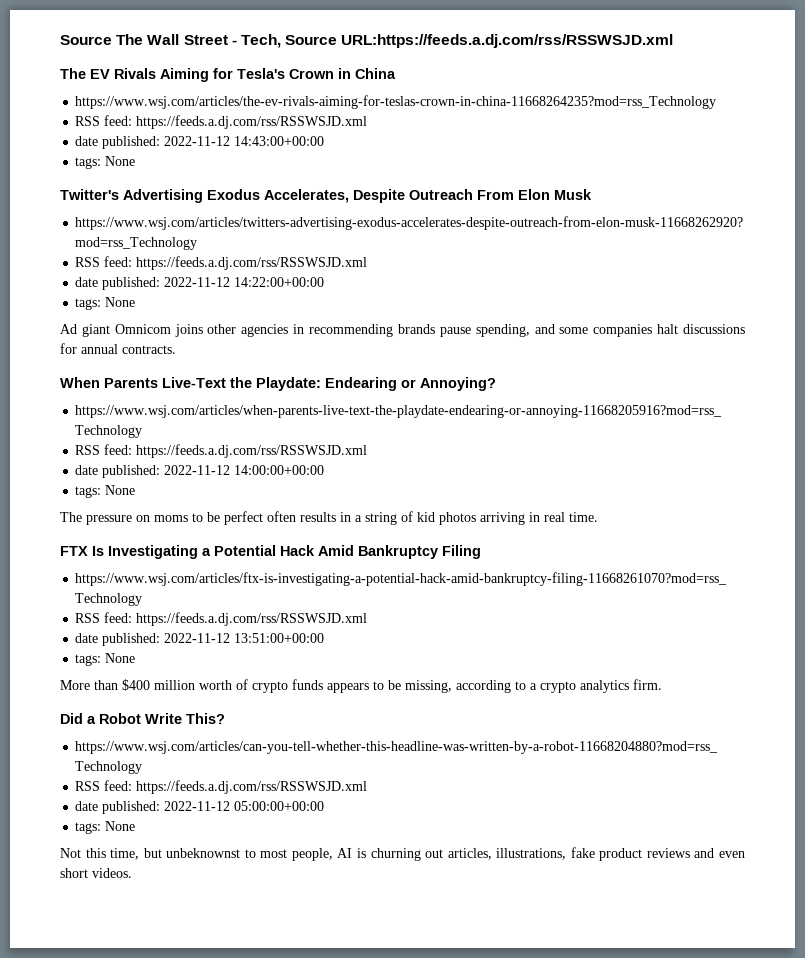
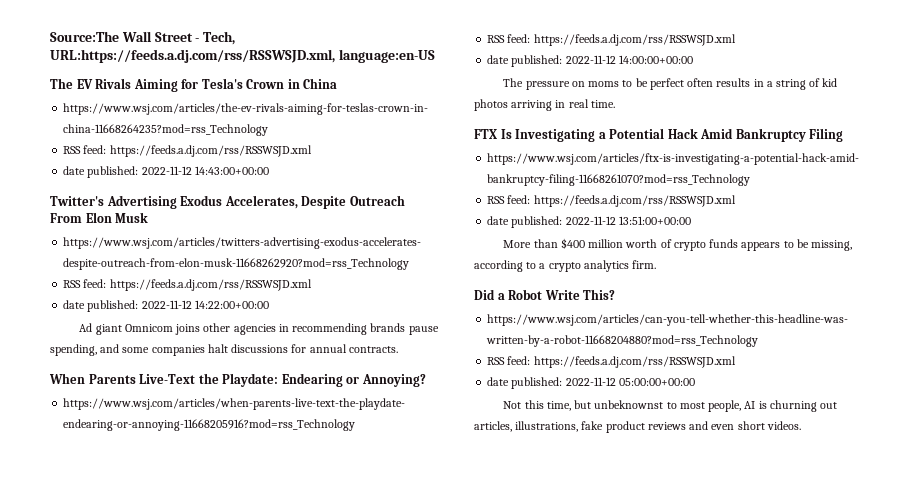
- Source The Wall Street - Tech, Source URL:https://feeds.a.dj.com/rss/RSSWSJD.xml
+ Source:The Wall Street - Tech, URL:https://feeds.a.dj.com/rss/RSSWSJD.xml, language:en-US
  date published: 2022-11-12 14:43:00+00:00
- tags: None
  date published: 2022-11-12 14:22:00+00:00
- tags: None
  date published: 2022-11-12 14:00:00+00:00
- tags: None
  date published: 2022-11-12 13:51:00+00:00
- tags: None
  date published: 2022-11-12 05:00:00+00:00
- tags: None

